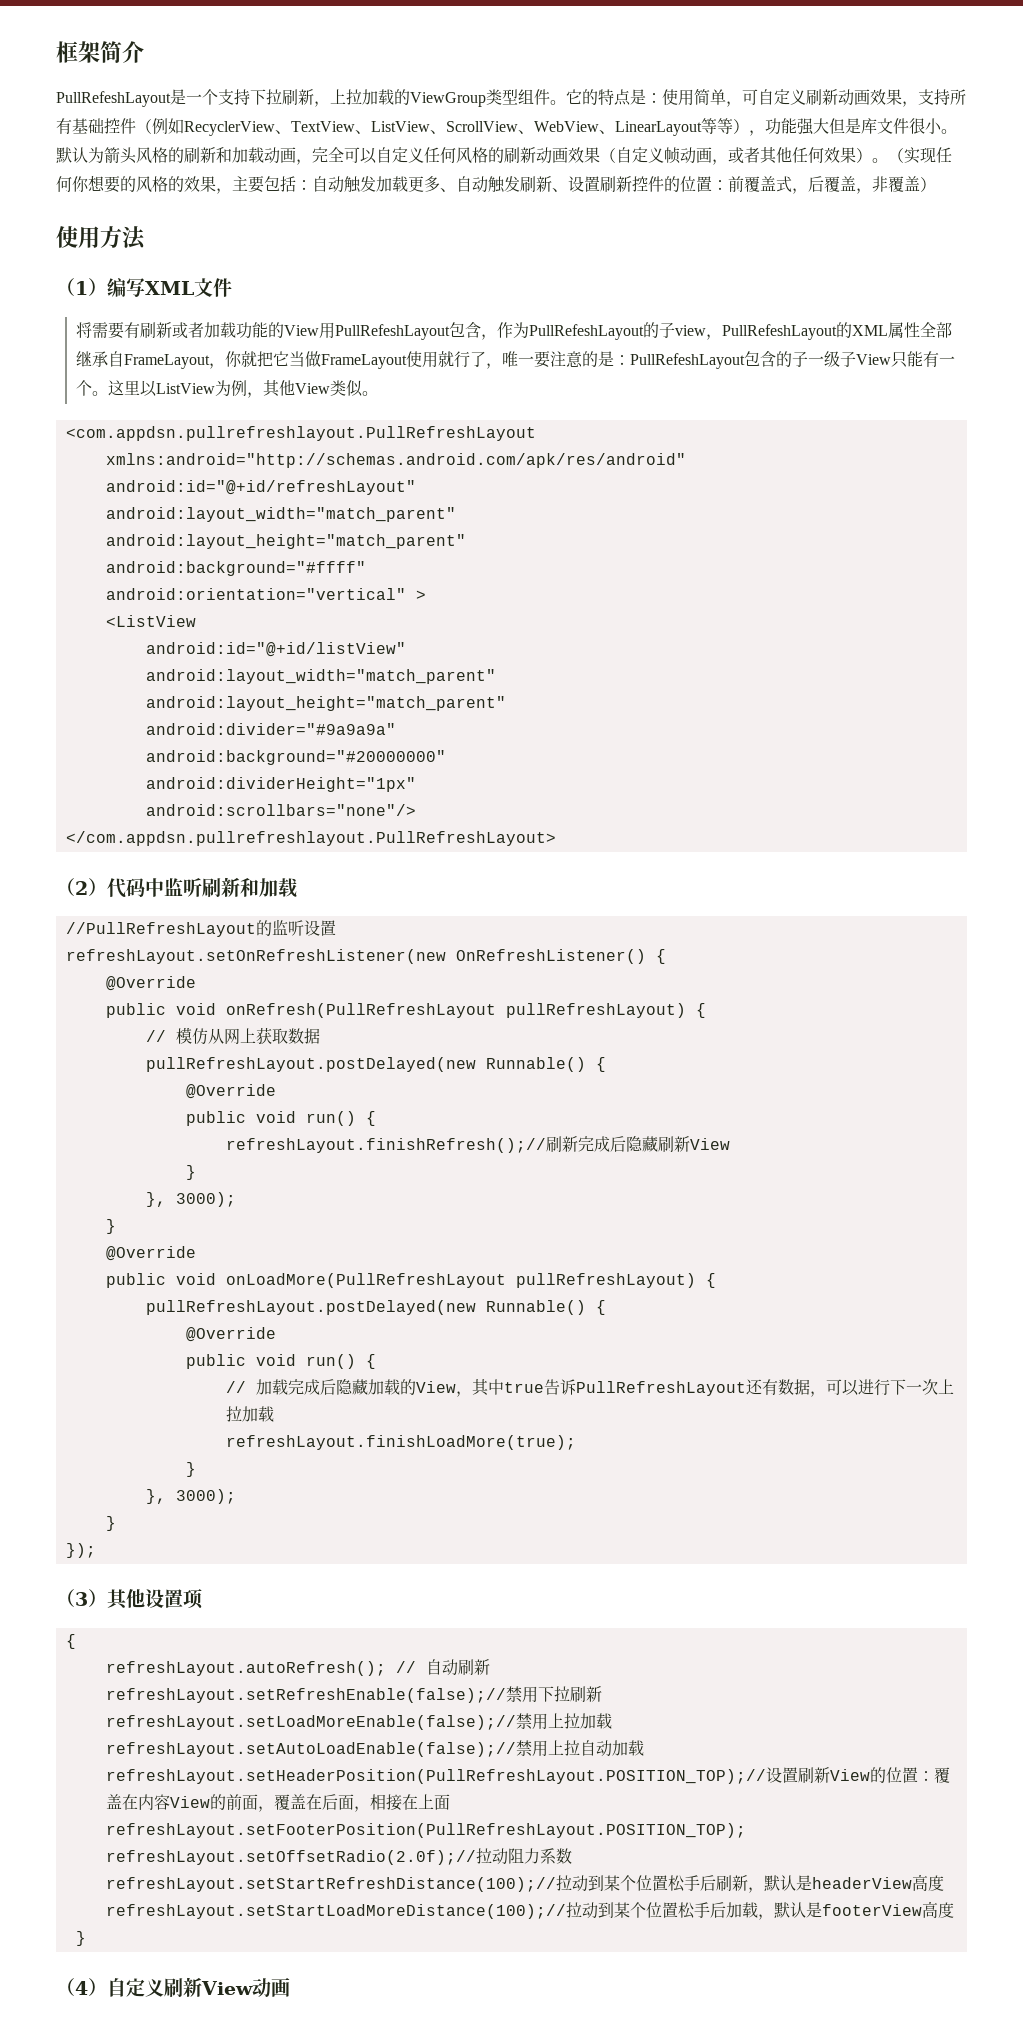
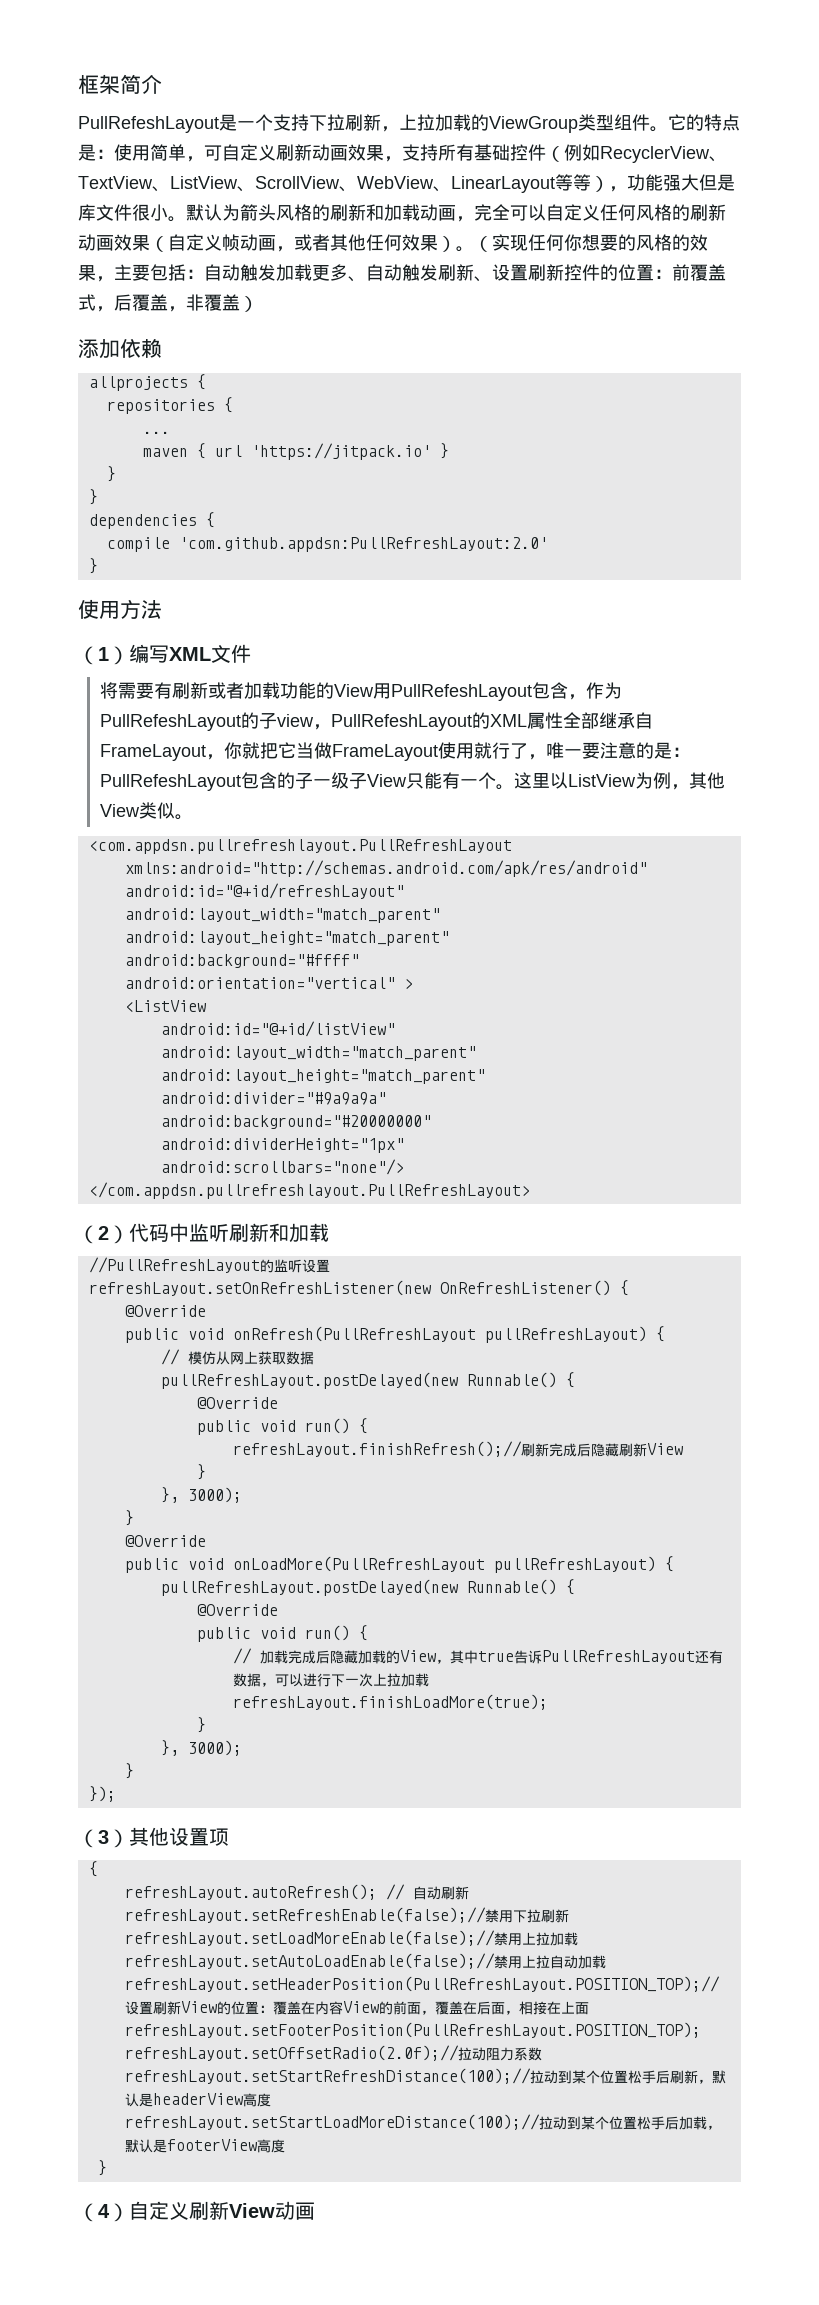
+ 添加依赖
+ allprojects {
+ repositories {
+ ...
+ maven { url 'https://jitpack.io' }
+ }
+ }
+ dependencies {
+ compile 'com.github.appdsn:PullRefreshLayout:2.0'
+ }

